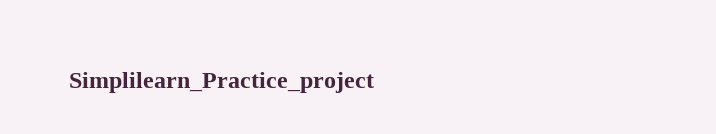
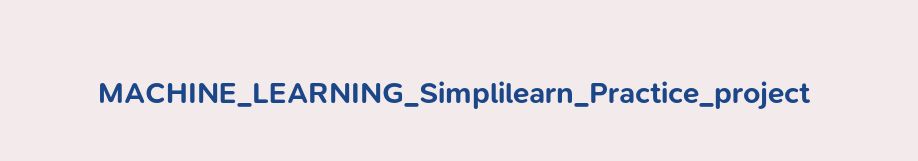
- Simplilearn_Practice_project
+ MACHINE_LEARNING_Simplilearn_Practice_project

